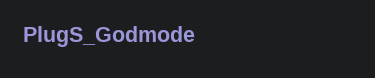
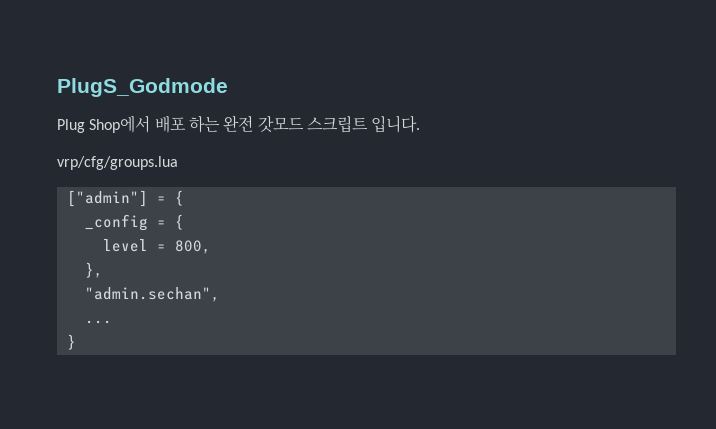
+ Plug Shop에서 배포 하는 완전 갓모드 스크립트 입니다.
+ vrp/cfg/groups.lua
+ ["admin"] = {
+ _config = {
+ level = 800,
+ },
+ "admin.sechan",
+ ...
+ }

